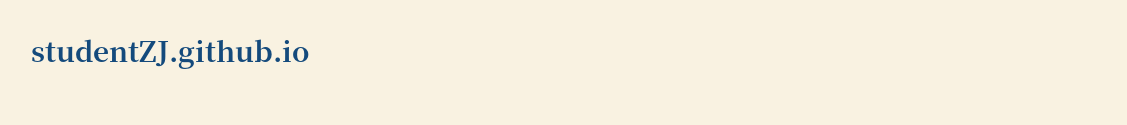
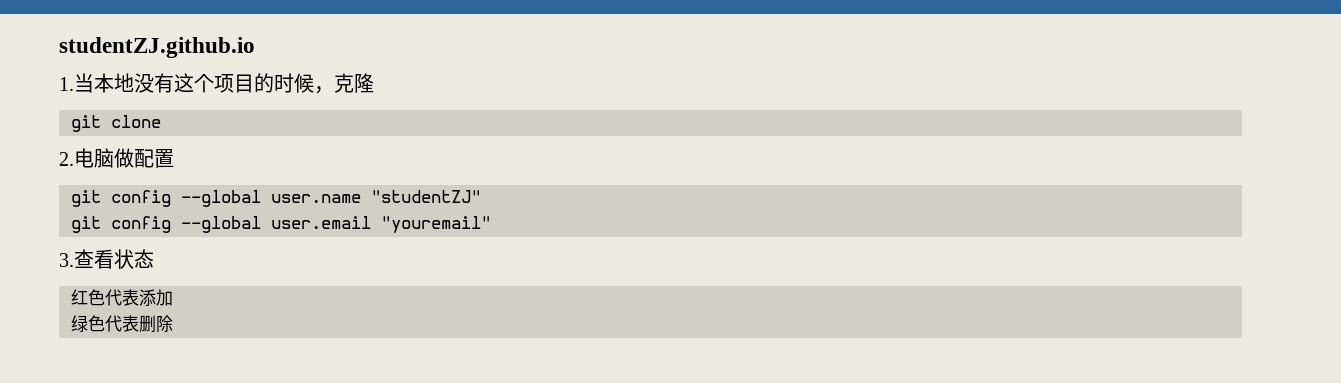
+ 1.当本地没有这个项目的时候，克隆
+ git clone
+ 2.电脑做配置
+ git config --global user.name "studentZJ"
+ git config --global user.email "youremail"
+ 3.查看状态
+ 红色代表添加
+ 绿色代表删除

